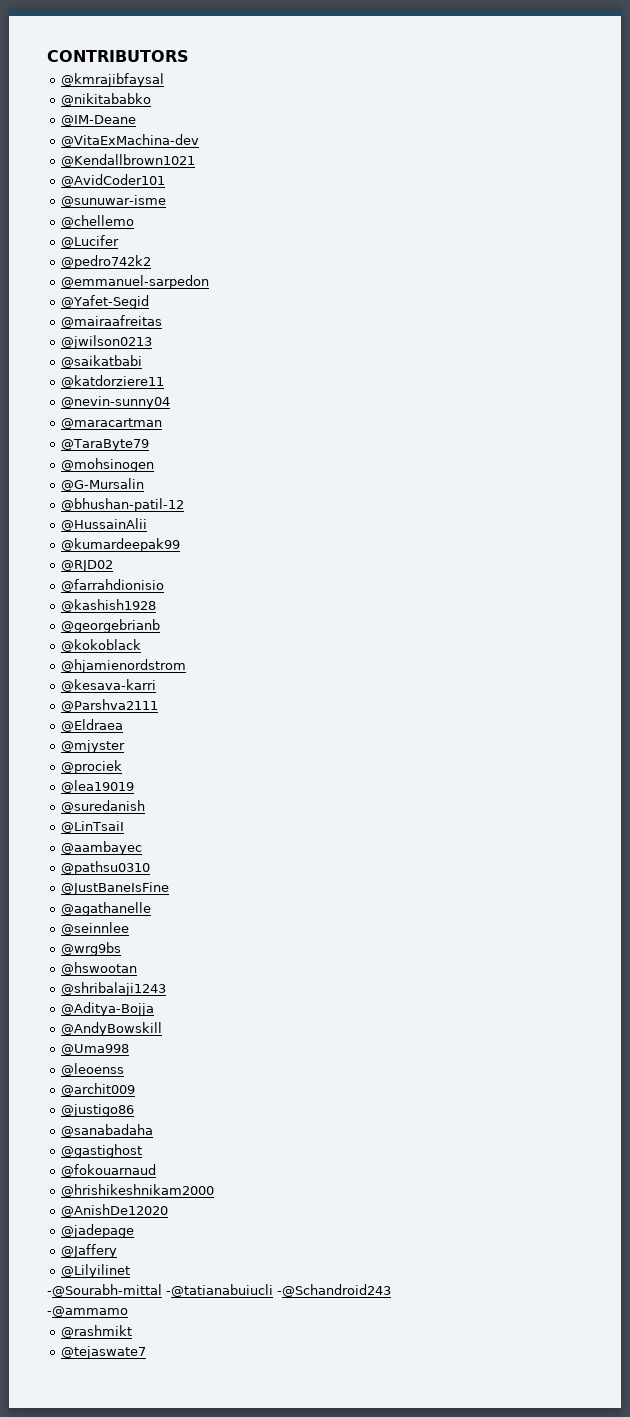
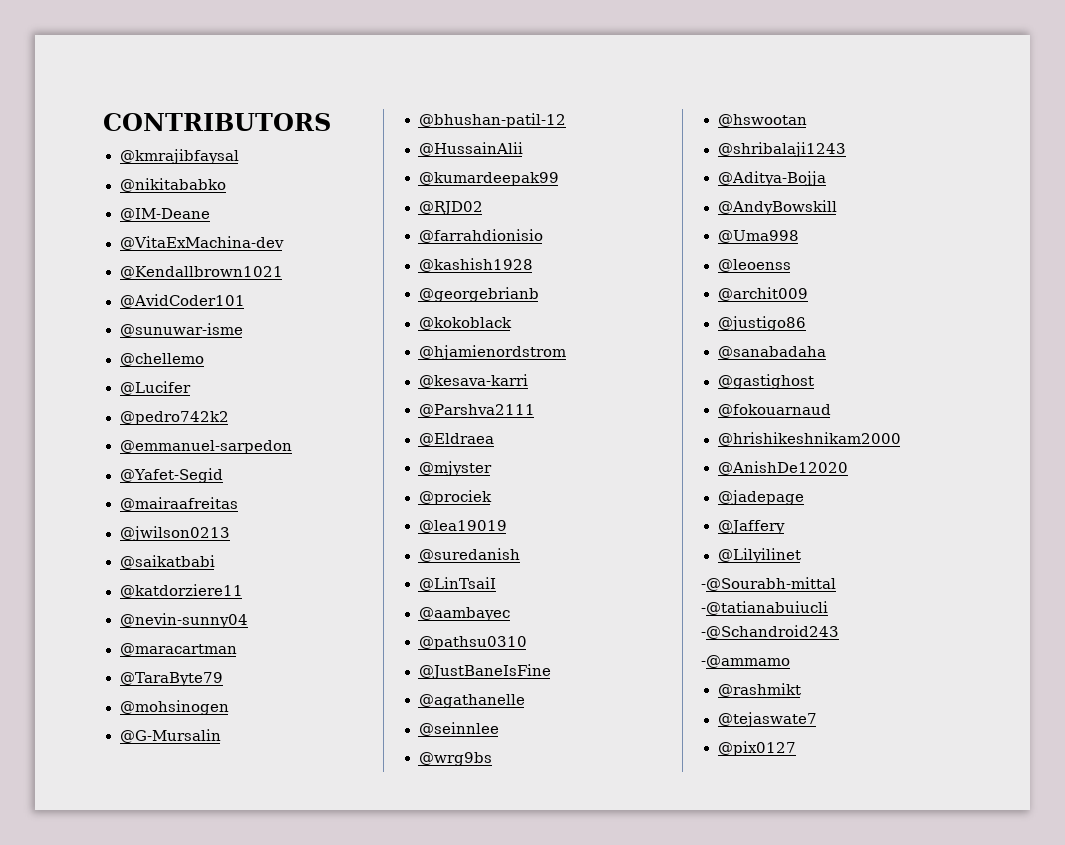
+ @pix0127

